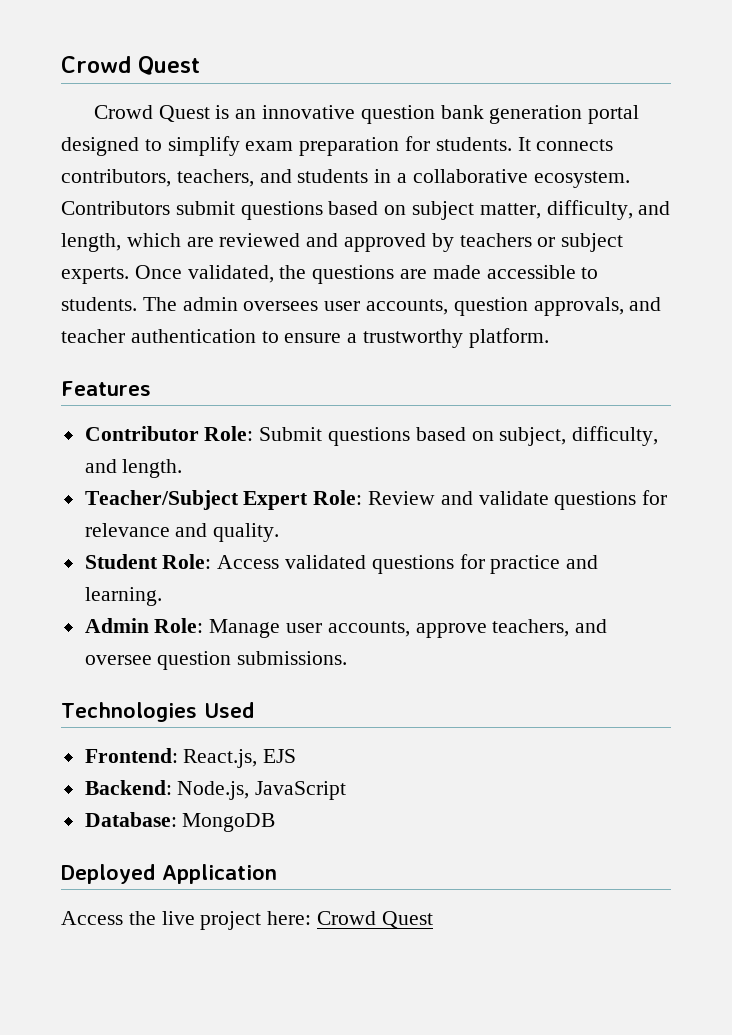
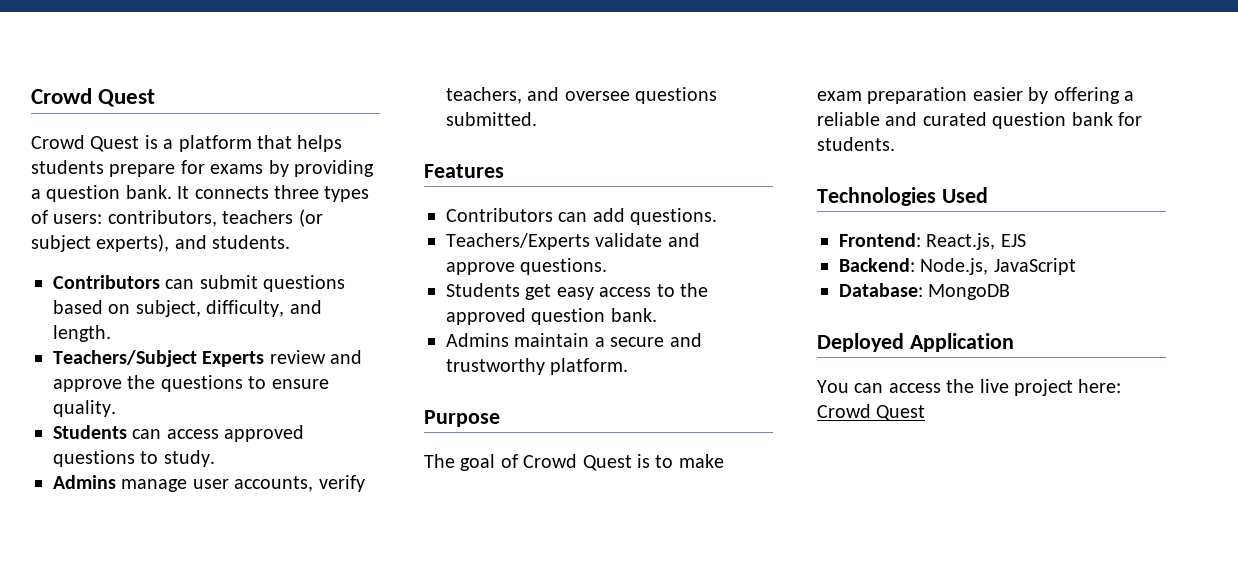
- Crowd Quest is an innovative question bank generation portal designed to simplify exam preparation for students. It connects contributors, teachers, and students in a collaborative ecosystem. Contributors submit questions based on subject matter, difficulty, and length, which are reviewed and approved by teachers or subject experts. Once validated, the questions are made accessible to students. The admin oversees user accounts, question approvals, and teacher authentication to ensure a trustworthy platform.
+ Crowd Quest is a platform that helps students prepare for exams by providing a question bank. It connects three types of users: contributors, teachers (or subject experts), and students.
+ Contributors can submit questions based on subject, difficulty, and length.
+ Teachers/Subject Experts review and approve the questions to ensure quality.
+ Students can access approved questions to study.
+ Admins manage user accounts, verify teachers, and oversee questions submitted.
  Features
- Contributor Role: Submit questions based on subject, difficulty, and length.
- Teacher/Subject Expert Role: Review and validate questions for relevance and quality.
- Student Role: Access validated questions for practice and learning.
- Admin Role: Manage user accounts, approve teachers, and oversee question submissions.
+ Contributors can add questions.
+ Teachers/Experts validate and approve questions.
+ Students get easy access to the approved question bank.
+ Admins maintain a secure and trustworthy platform.
+ Purpose
+ The goal of Crowd Quest is to make exam preparation easier by offering a reliable and curated question bank for students.
- Access the live project here: Crowd Quest
+ You can access the live project here: Crowd Quest

